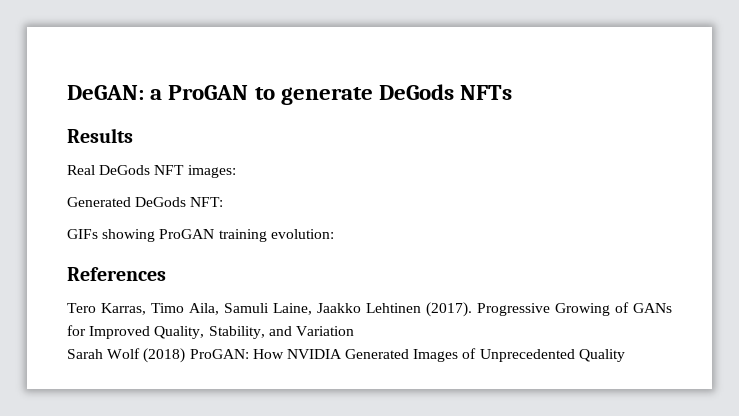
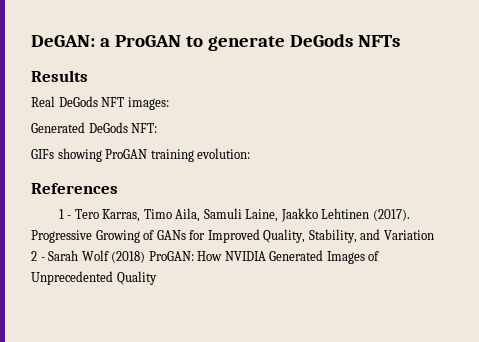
- Tero Karras, Timo Aila, Samuli Laine, Jaakko Lehtinen (2017).
+ 1 - Tero Karras, Timo Aila, Samuli Laine, Jaakko Lehtinen (2017).
- Sarah Wolf (2018) ProGAN: How NVIDIA Generated Images of Unprecedented Quality
+ 2 - Sarah Wolf (2018) ProGAN: How NVIDIA Generated Images of Unprecedented Quality

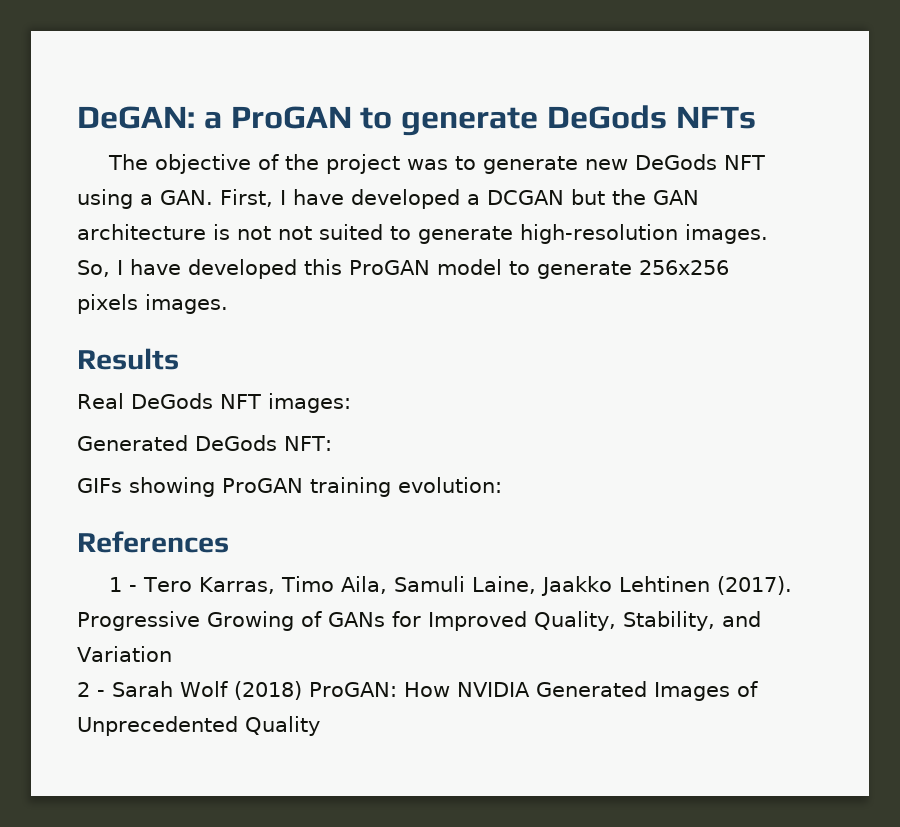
+ The objective of the project was to generate new DeGods NFT using a GAN. First, I have developed a DCGAN but the GAN architecture is not not suited to generate high-resolution images. So, I have developed this ProGAN model to generate 256x256 pixels images.

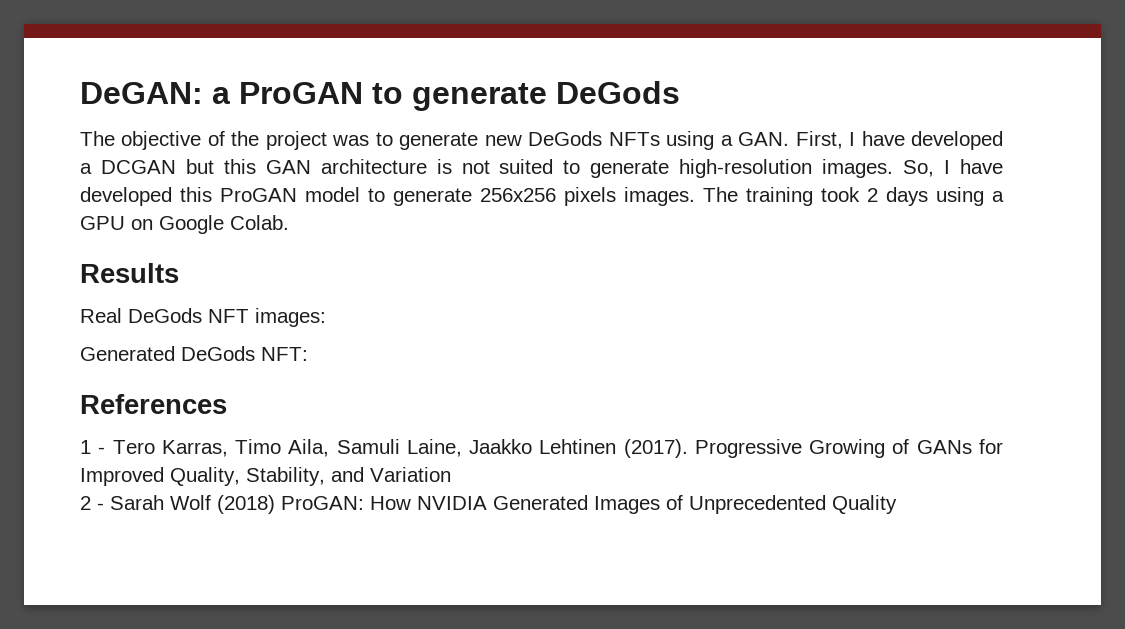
- DeGAN: a ProGAN to generate DeGods NFTs
+ DeGAN: a ProGAN to generate DeGods
- The objective of the project was to generate new DeGods NFT using a GAN. First, I have developed a DCGAN but the GAN architecture is not not suited to generate high-resolution images.
+ The objective of the project was to generate new DeGods NFTs using a GAN. First, I have developed a DCGAN but this GAN architecture is not suited to generate high-resolution images.
+ The training took 2 days using a GPU on Google Colab.
- GIFs showing ProGAN training evolution:

